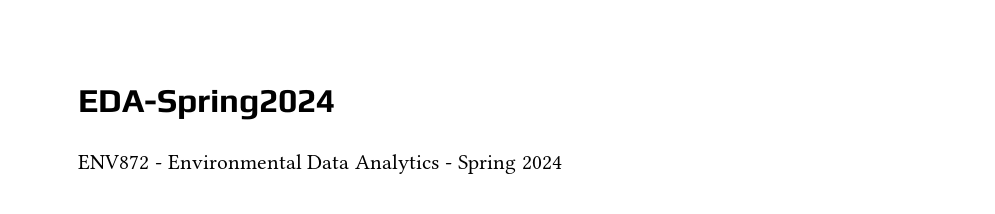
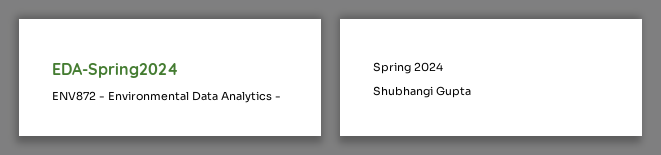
+ Shubhangi Gupta

